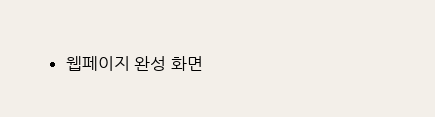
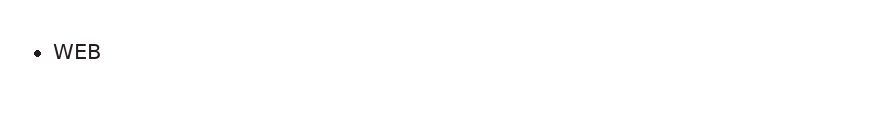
- 웹페이지 완성 화면
+ WEB

